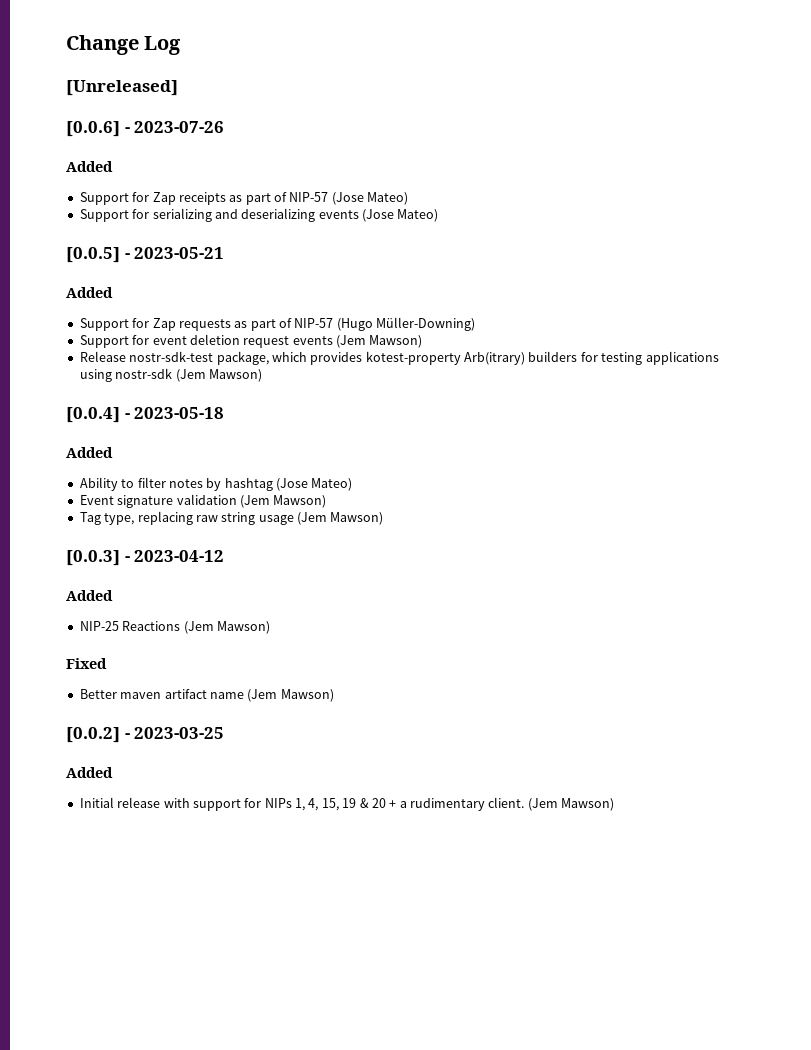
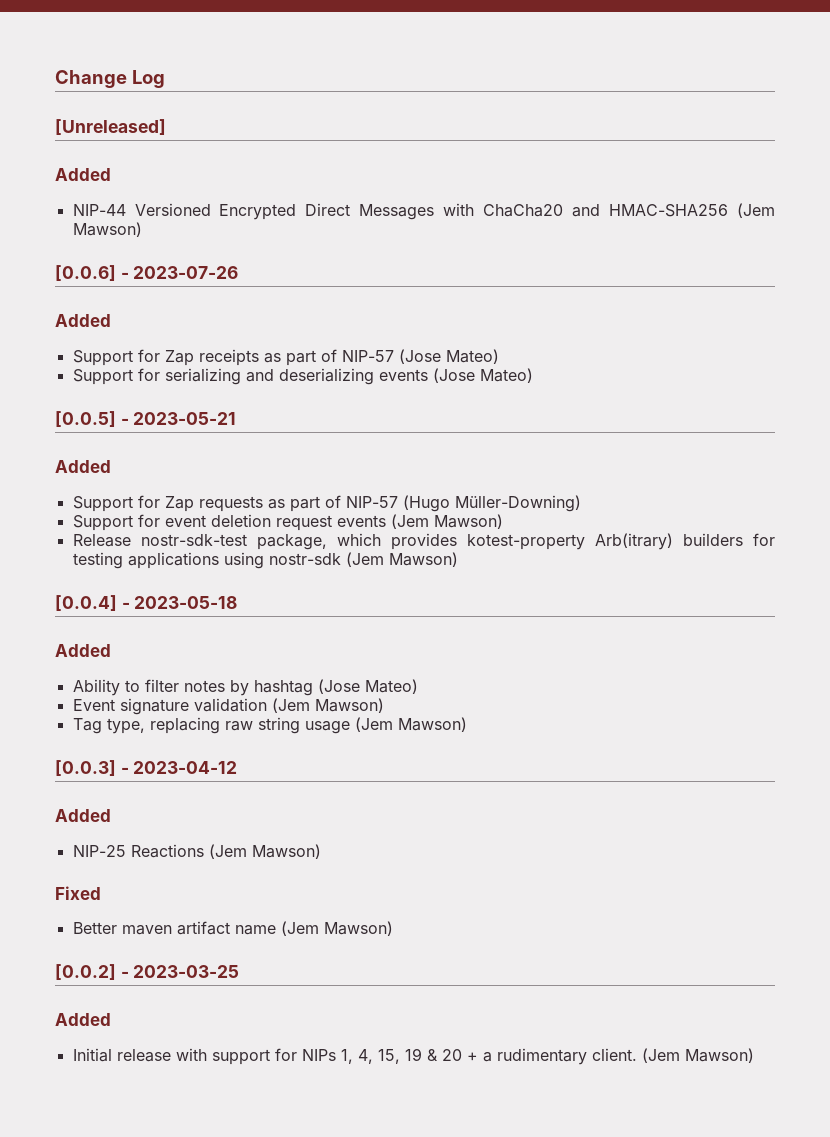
  [Unreleased]
+ Added
+ NIP-44 Versioned Encrypted Direct Messages with ChaCha20 and HMAC-SHA256 (Jem Mawson)

